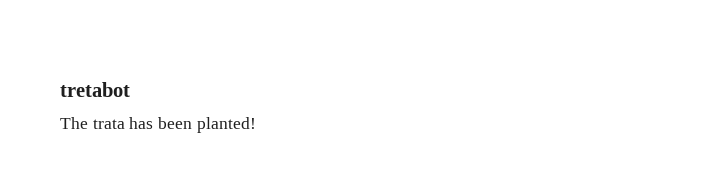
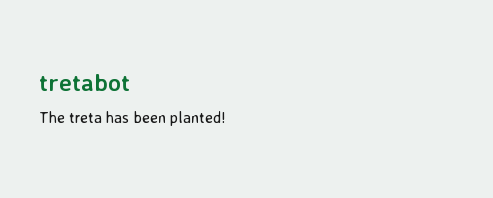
- The trata has been planted!
+ The treta has been planted!

